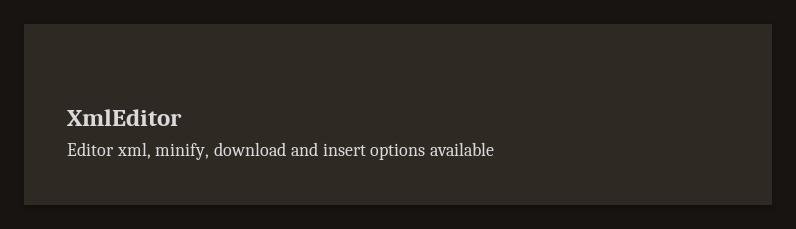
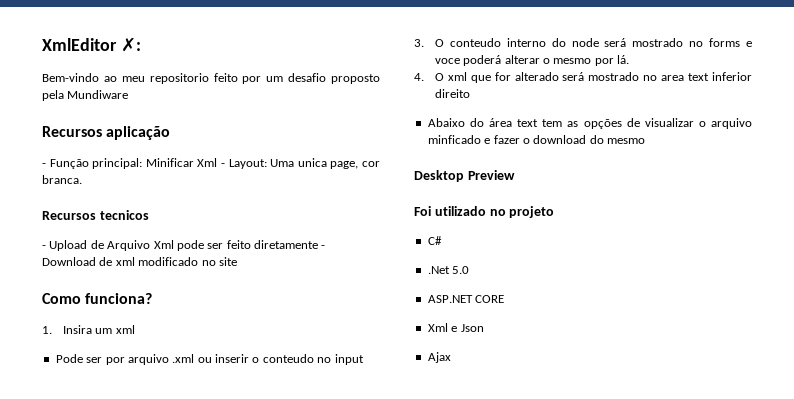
- XmlEditor
- Editor xml, minify, download and insert options available
+ XmlEditor ✗:
+ Bem-vindo ao meu repositorio feito por um desafio proposto pela Mundiware
+ Recursos aplicação
+ - Função principal: Minificar Xml - Layout: Uma unica page, cor branca.
+ Recursos tecnicos
+ - Upload de Arquivo Xml pode ser feito diretamente - Download de xml modificado no site
+ Como funciona?
+ 1. Insira um xml
+ Pode ser por arquivo .xml ou inserir o conteudo no input
+ 3. O conteudo interno do node será mostrado no forms e voce poderá alterar o mesmo por lá.
+ 4. O xml que for alterado será mostrado no area text inferior direito
+ Abaixo do área text tem as opções de visualizar o arquivo minficado e fazer o download do mesmo
+ Desktop Preview
+ Foi utilizado no projeto
+ C#
+ .Net 5.0
+ ASP.NET CORE
+ Xml e Json
+ Ajax

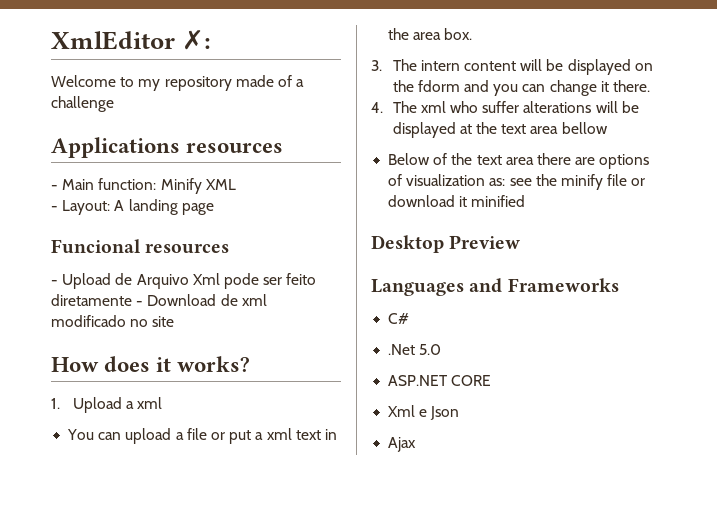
- Bem-vindo ao meu repositorio feito por um desafio proposto pela Mundiware
- Recursos aplicação
- - Função principal: Minificar Xml - Layout: Uma unica page, cor branca.
- Recursos tecnicos
+ Welcome to my repository made of a challenge
+ Applications resources
+ - Main function: Minify XML
+ - Layout: A landing page
+ Funcional resources
- Como funciona?
+ How does it works?
- 1. Insira um xml
+ 1. Upload a xml
- Pode ser por arquivo .xml ou inserir o conteudo no input
- 3. O conteudo interno do node será mostrado no forms e voce poderá alterar o mesmo por lá.
- 4. O xml que for alterado será mostrado no area text inferior direito
- Abaixo do área text tem as opções de visualizar o arquivo minficado e fazer o download do mesmo
+ You can upload a file or put a xml text in the area box.
+ 3. The intern content will be displayed on the fdorm and you can change it there.
+ 4. The xml who suffer alterations will be displayed at the text area bellow
+ Below of the text area there are options of visualization as: see the minify file or download it minified
  Desktop Preview
- Foi utilizado no projeto
+ Languages and Frameworks

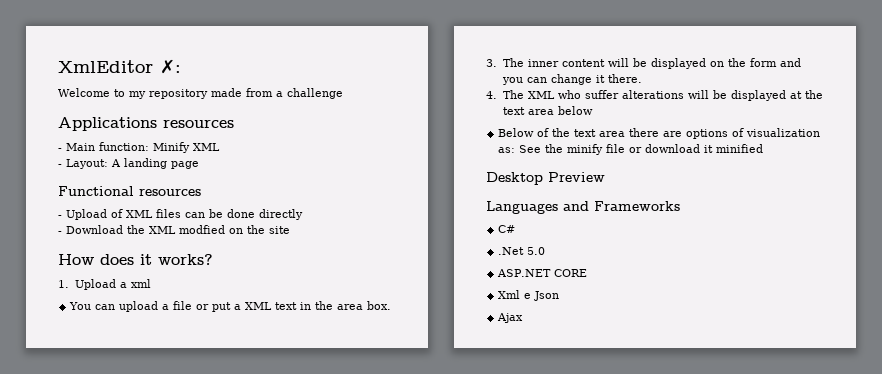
- Welcome to my repository made of a challenge
+ Welcome to my repository made from a challenge
- Funcional resources
+ Functional resources
- - Upload de Arquivo Xml pode ser feito diretamente - Download de xml modificado no site
+ - Upload of XML files can be done directly
+ - Download the XML modfied on the site
- You can upload a file or put a xml text in the area box.
+ You can upload a file or put a XML text in the area box.
- 3. The intern content will be displayed on the fdorm and you can change it there.
+ 3. The inner content will be displayed on the form and you can change it there.
- 4. The xml who suffer alterations will be displayed at the text area bellow
+ 4. The XML who suffer alterations will be displayed at the text area below
- Below of the text area there are options of visualization as: see the minify file or download it minified
+ Below of the text area there are options of visualization as: See the minify file or download it minified

